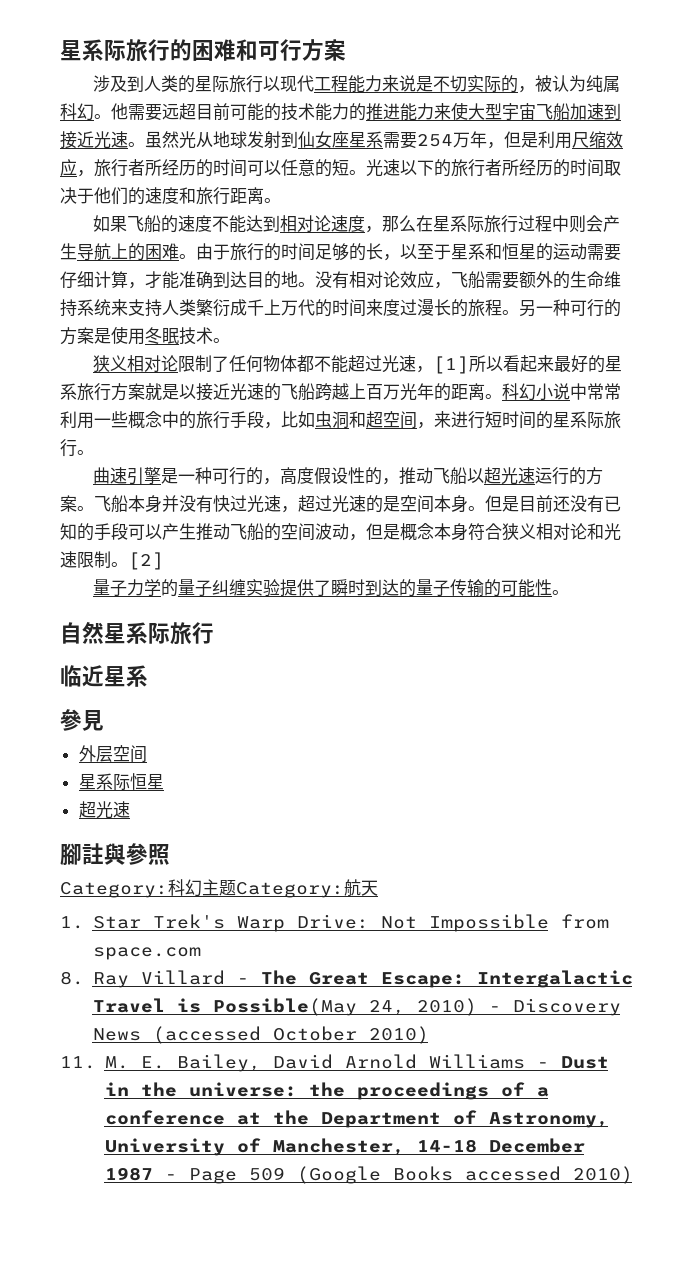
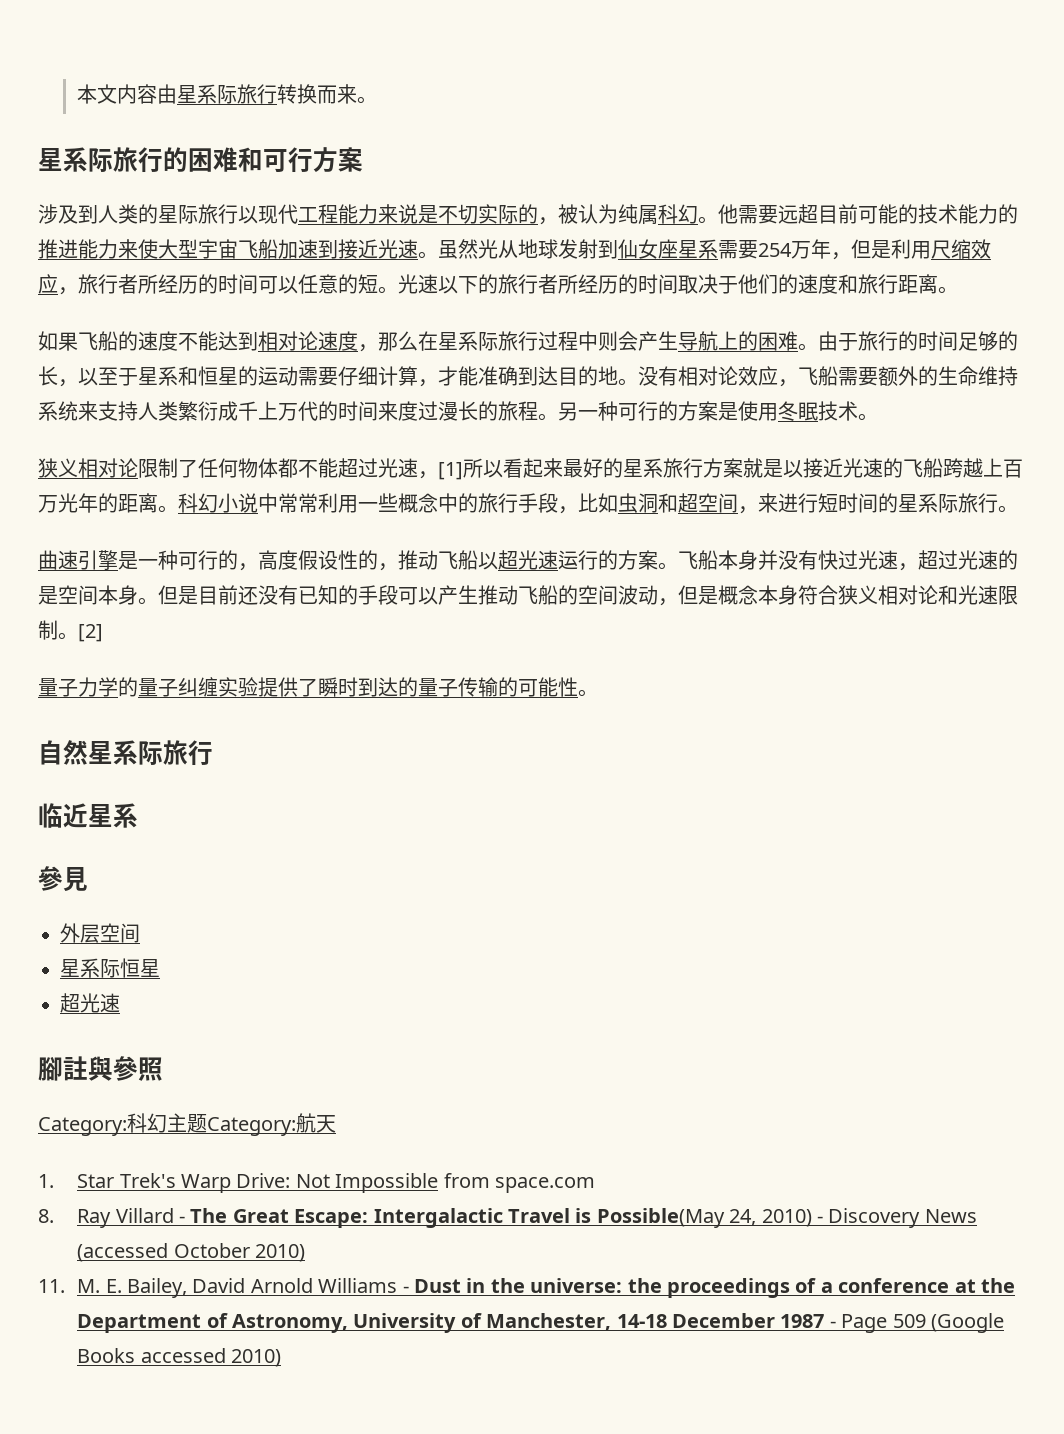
+ 本文内容由星系际旅行转换而来。

